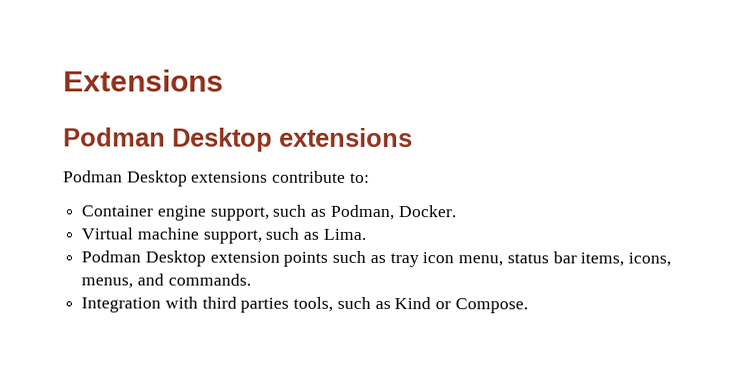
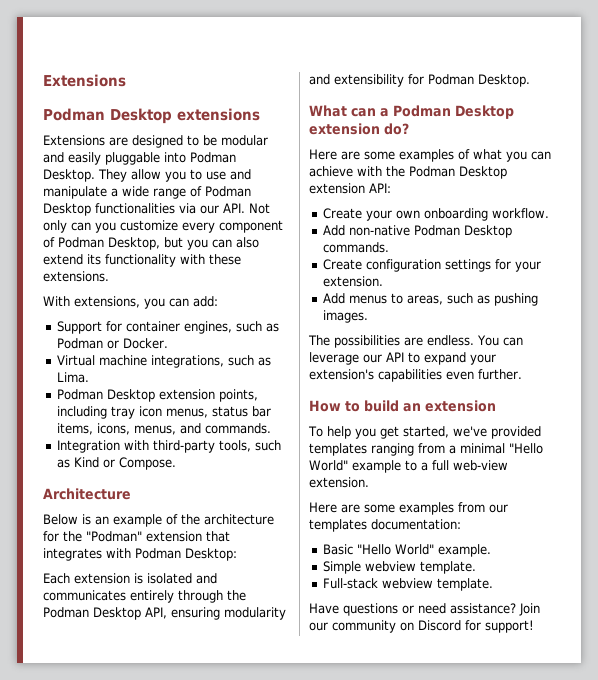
- Podman Desktop extensions contribute to:
- Container engine support, such as Podman, Docker.
+ Extensions are designed to be modular and easily pluggable into Podman Desktop. They allow you to use and manipulate a wide range of Podman Desktop functionalities via our API. Not only can you customize every component of Podman Desktop, but you can also extend its functionality with these extensions.
+ With extensions, you can add:
+ Support for container engines, such as Podman or Docker.
- Virtual machine support, such as Lima.
+ Virtual machine integrations, such as Lima.
- Podman Desktop extension points such as tray icon menu, status bar items, icons, menus, and commands.
+ Podman Desktop extension points, including tray icon menus, status bar items, icons, menus, and commands.
- Integration with third parties tools, such as Kind or Compose.
+ Integration with third-party tools, such as Kind or Compose.
+ Architecture
+ Below is an example of the architecture for the "Podman" extension that integrates with Podman Desktop:
+ Each extension is isolated and communicates entirely through the Podman Desktop API, ensuring modularity and extensibility for Podman Desktop.
+ What can a Podman Desktop extension do?
+ Here are some examples of what you can achieve with the Podman Desktop extension API:
+ Create your own onboarding workflow.
+ Add non-native Podman Desktop commands.
+ Create configuration settings for your extension.
+ Add menus to areas, such as pushing images.
+ The possibilities are endless. You can leverage our API to expand your extension's capabilities even further.
+ How to build an extension
+ To help you get started, we've provided templates ranging from a minimal "Hello World" example to a full web-view extension.
+ Here are some examples from our templates documentation:
+ Basic "Hello World" example.
+ Simple webview template.
+ Full-stack webview template.
+ Have questions or need assistance? Join our community on Discord for support!

